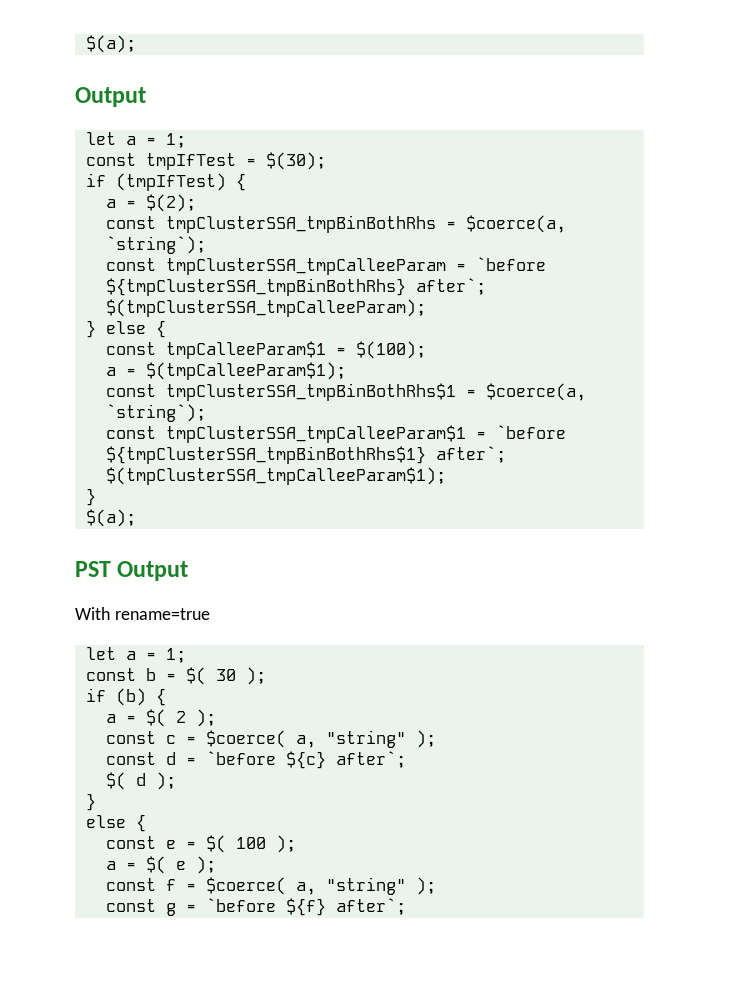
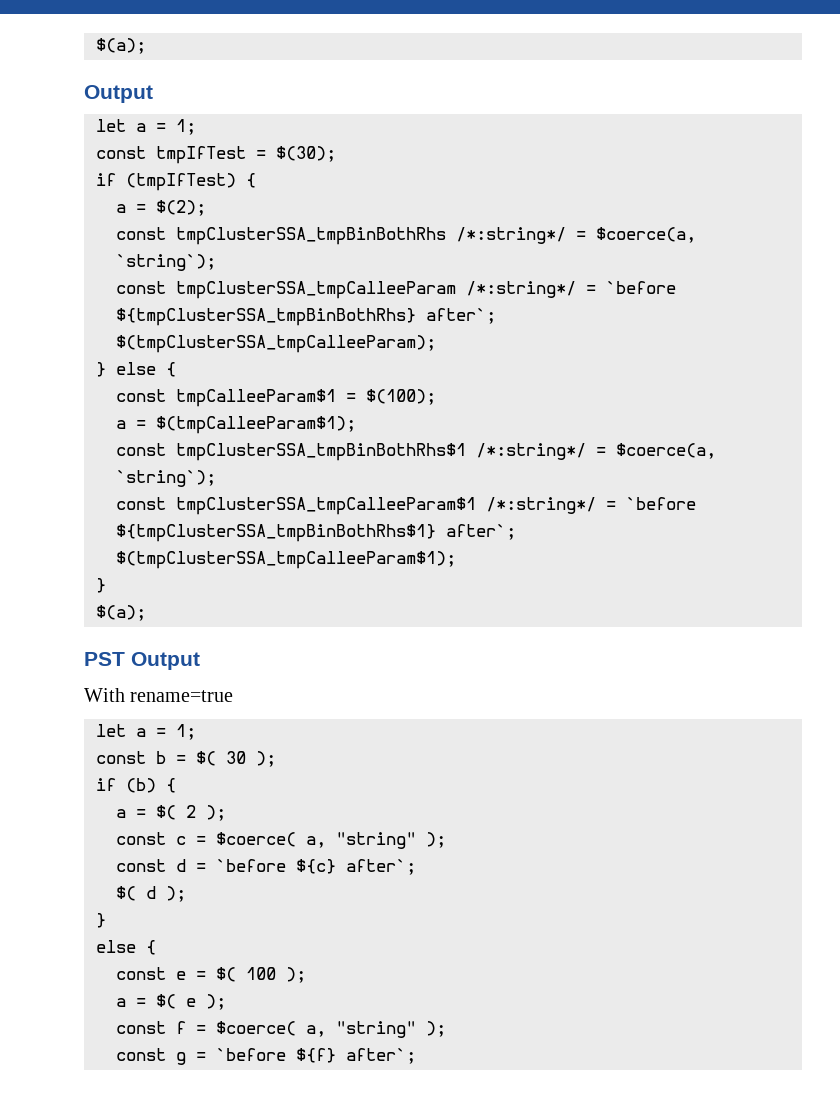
- const tmpClusterSSA_tmpBinBothRhs = $coerce(a, `string`);
+ const tmpClusterSSA_tmpBinBothRhs /*:string*/ = $coerce(a, `string`);
- const tmpClusterSSA_tmpCalleeParam = `before ${tmpClusterSSA_tmpBinBothRhs} after`;
+ const tmpClusterSSA_tmpCalleeParam /*:string*/ = `before ${tmpClusterSSA_tmpBinBothRhs} after`;
- const tmpClusterSSA_tmpBinBothRhs$1 = $coerce(a, `string`);
+ const tmpClusterSSA_tmpBinBothRhs$1 /*:string*/ = $coerce(a, `string`);
- const tmpClusterSSA_tmpCalleeParam$1 = `before ${tmpClusterSSA_tmpBinBothRhs$1} after`;
+ const tmpClusterSSA_tmpCalleeParam$1 /*:string*/ = `before ${tmpClusterSSA_tmpBinBothRhs$1} after`;

